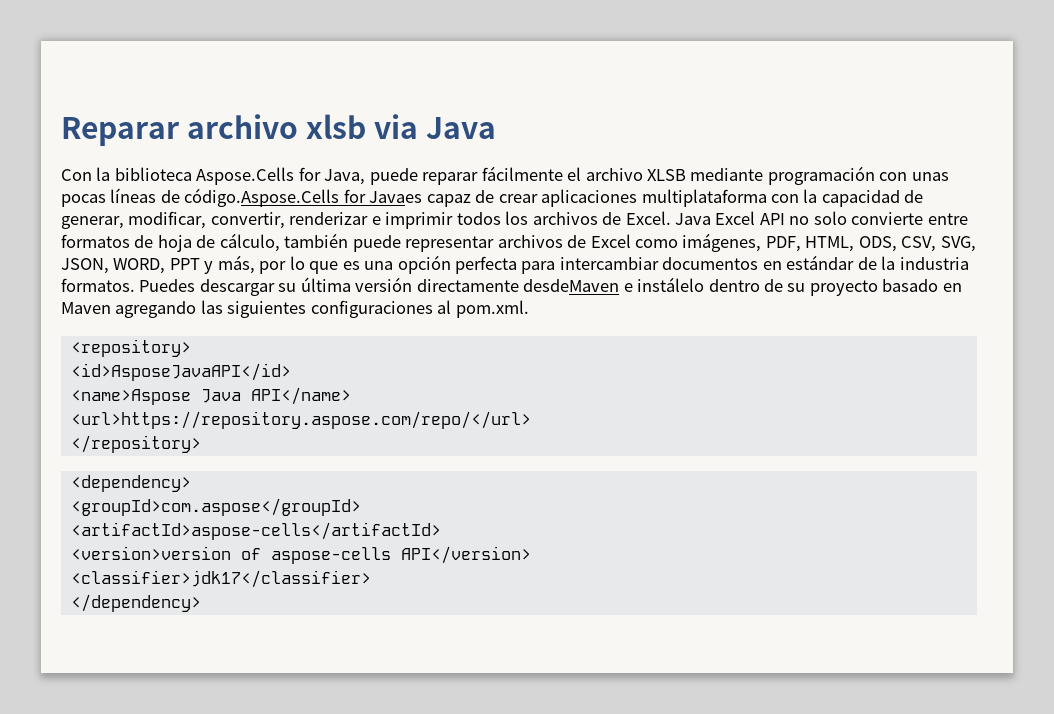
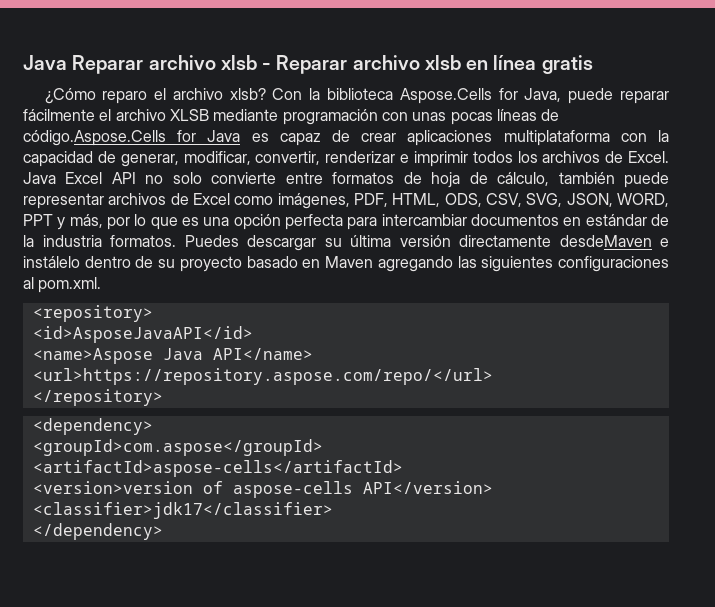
- Reparar archivo xlsb via Java
- Con la biblioteca Aspose.Cells for Java, puede reparar fácilmente el archivo XLSB mediante programación con unas pocas líneas de código.Aspose.Cells for Javaes capaz de crear aplicaciones multiplataforma con la capacidad de generar, modificar, convertir, renderizar e imprimir todos los archivos de Excel.
+ Java Reparar archivo xlsb - Reparar archivo xlsb en línea gratis
+ ¿Cómo reparo el archivo xlsb? Con la biblioteca Aspose.Cells for Java, puede reparar fácilmente el archivo XLSB mediante programación con unas pocas líneas de código.Aspose.Cells for Java es capaz de crear aplicaciones multiplataforma con la capacidad de generar, modificar, convertir, renderizar e imprimir todos los archivos de Excel.

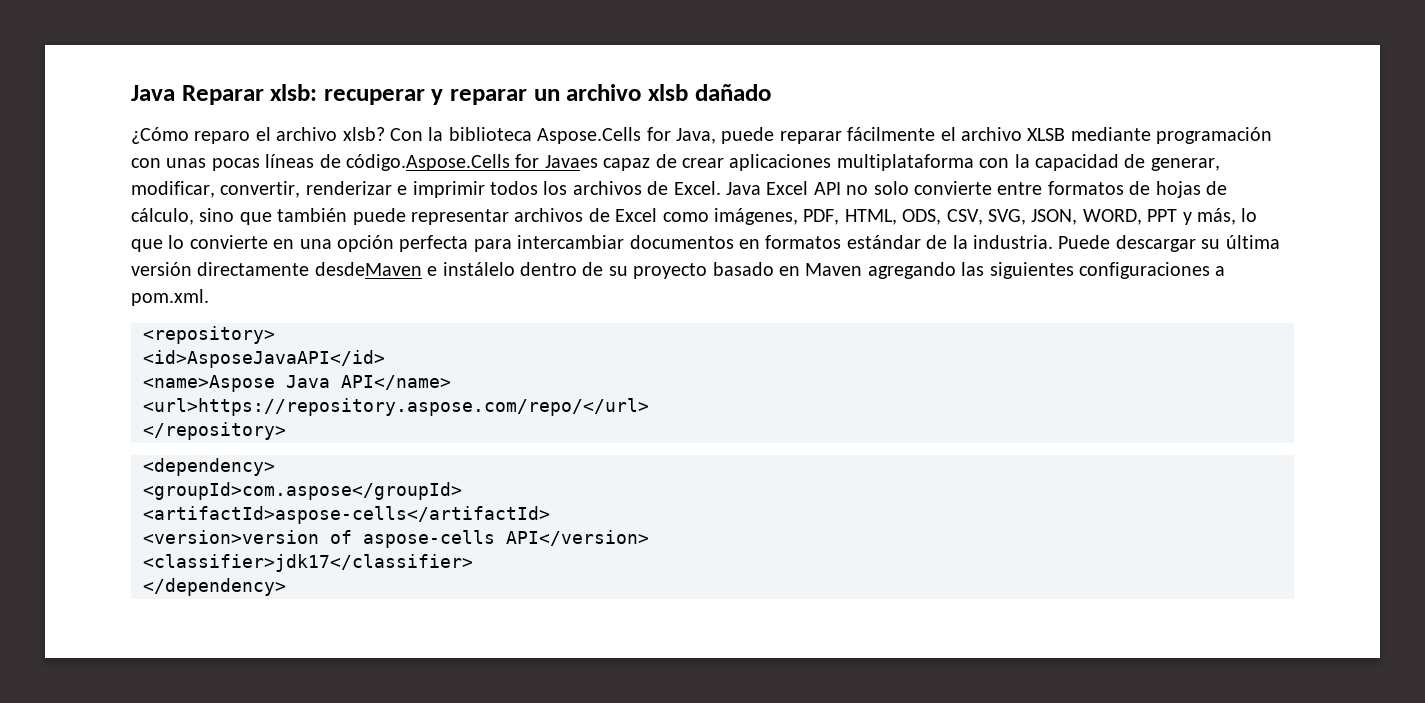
- Java Reparar archivo xlsb - Reparar archivo xlsb en línea gratis
+ Java Reparar xlsb: recuperar y reparar un archivo xlsb dañado
- Con la biblioteca Aspose.Cells for Java, puede reparar fácilmente el archivo XLSB mediante programación con unas pocas líneas de código.Aspose.Cells for Java es capaz de crear aplicaciones multiplataforma con la capacidad de generar, modificar, convertir, renderizar e imprimir todos los archivos de Excel.
+ Con la biblioteca Aspose.Cells for Java, puede reparar fácilmente el archivo XLSB mediante programación con unas pocas líneas de código.Aspose.Cells for Javaes capaz de crear aplicaciones multiplataforma con la capacidad de generar, modificar, convertir, renderizar e imprimir todos los archivos de Excel.
- Java Excel API no solo convierte entre formatos de hoja de cálculo, también puede representar archivos de Excel como imágenes, PDF, HTML, ODS, CSV, SVG, JSON, WORD, PPT y más, por lo que es una opción perfecta para intercambiar documentos en estándar de la industria formatos. Puedes descargar su última versión directamente desdeMaven e instálelo dentro de su proyecto basado en Maven agregando las siguientes configuraciones al pom.xml.
+ Java Excel API no solo convierte entre formatos de hojas de cálculo, sino que también puede representar archivos de Excel como imágenes, PDF, HTML, ODS, CSV, SVG, JSON, WORD, PPT y más, lo que lo convierte en una opción perfecta para intercambiar documentos en formatos estándar de la industria. Puede descargar su última versión directamente desdeMaven e instálelo dentro de su proyecto basado en Maven agregando las siguientes configuraciones a pom.xml.

